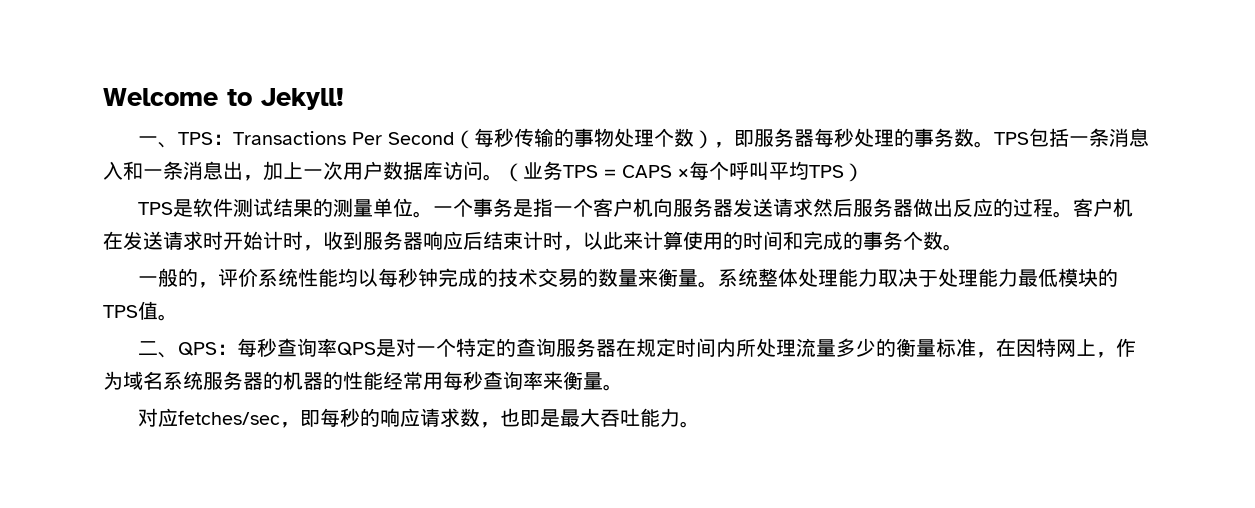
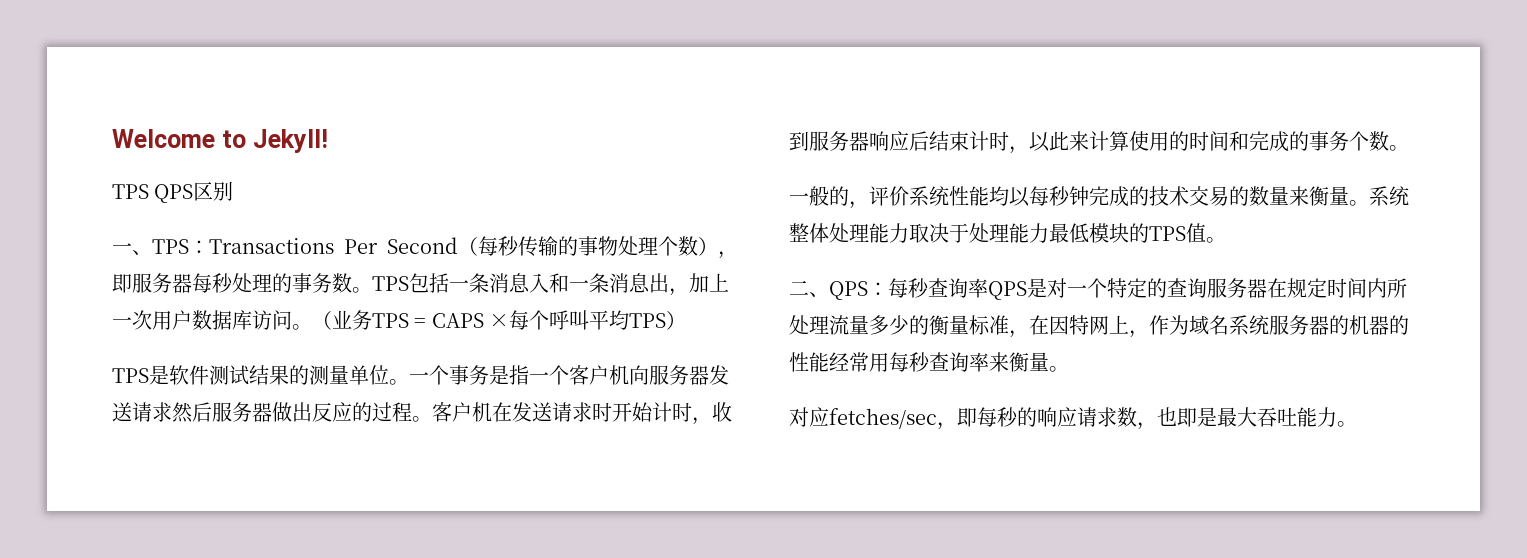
+ TPS QPS区别

